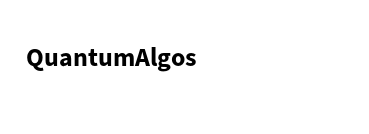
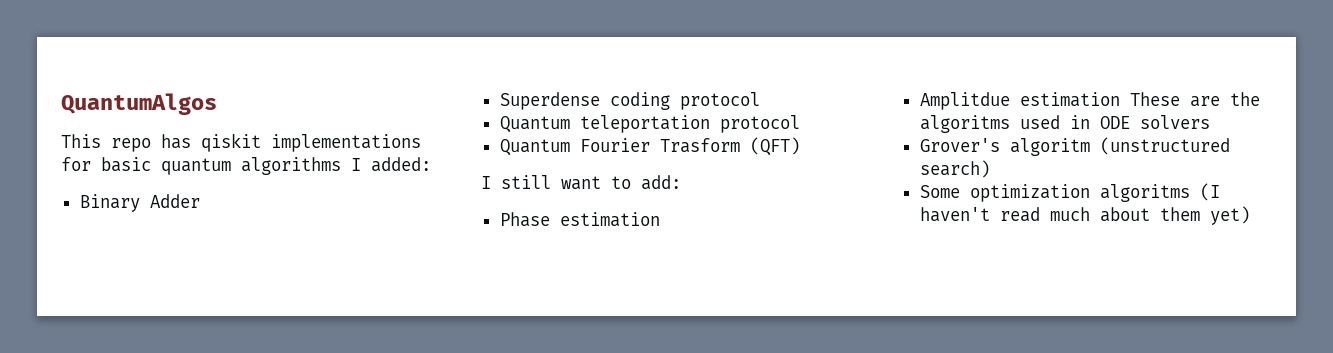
+ This repo has qiskit implementations for basic quantum algorithms I added:
+ Binary Adder
+ Superdense coding protocol
+ Quantum teleportation protocol
+ Quantum Fourier Trasform (QFT)
+ I still want to add:
+ Phase estimation
+ Amplitdue estimation These are the algoritms used in ODE solvers
+ Grover's algoritm (unstructured search)
+ Some optimization algoritms (I haven't read much about them yet)

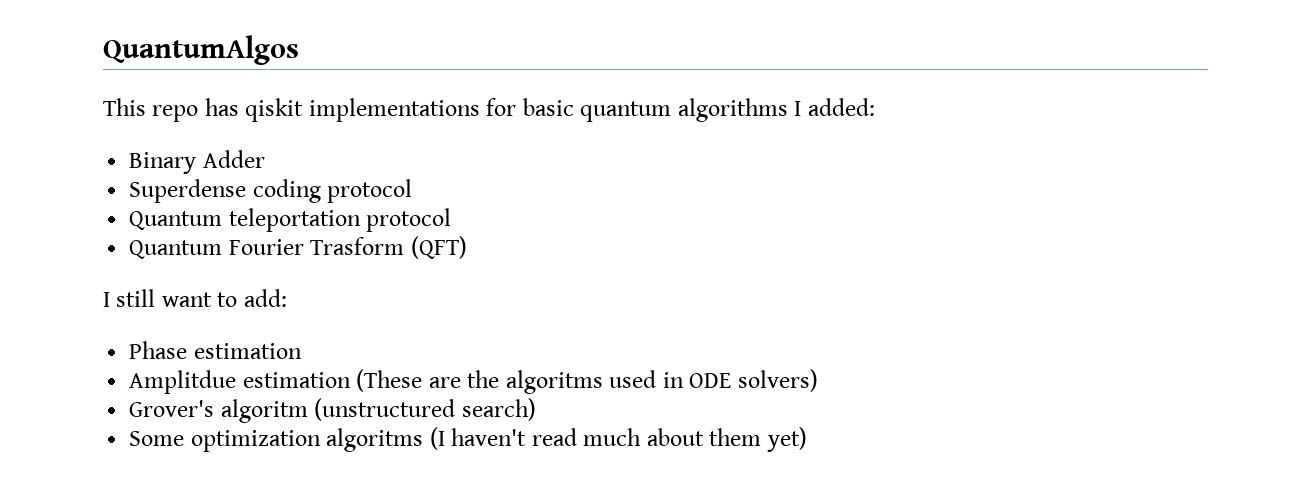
- Amplitdue estimation These are the algoritms used in ODE solvers
+ Amplitdue estimation (These are the algoritms used in ODE solvers)

